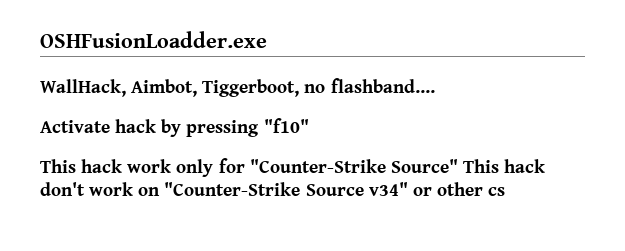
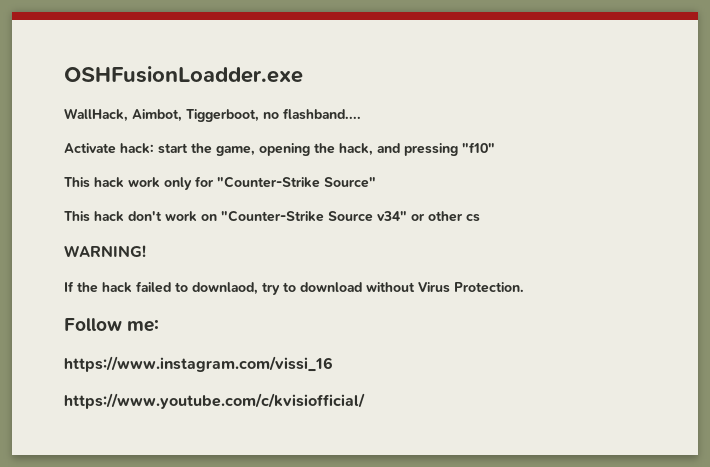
- Activate hack by pressing "f10"
+ Activate hack: start the game, opening the hack, and pressing "f10"
- This hack work only for "Counter-Strike Source" This hack don't work on "Counter-Strike Source v34" or other cs
+ This hack work only for "Counter-Strike Source"
+ This hack don't work on "Counter-Strike Source v34" or other cs
+ WARNING!
+ If the hack failed to downlaod, try to download without Virus Protection.
+ Follow me:
+ https://www.instagram.com/vissi_16
+ https://www.youtube.com/c/kvisiofficial/

